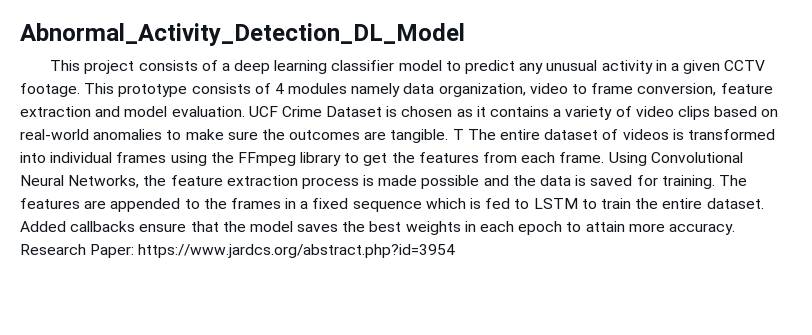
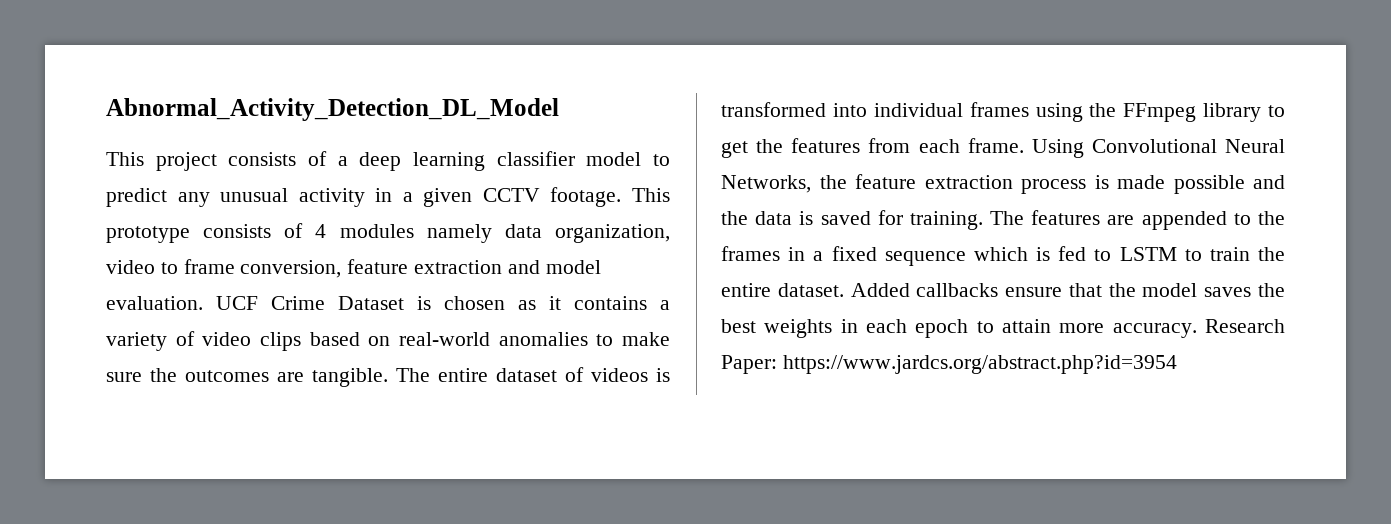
- T The entire dataset of videos is transformed into individual frames using the FFmpeg library to get the features from each frame.
+ The entire dataset of videos is transformed into individual frames using the FFmpeg library to get the features from each frame.

